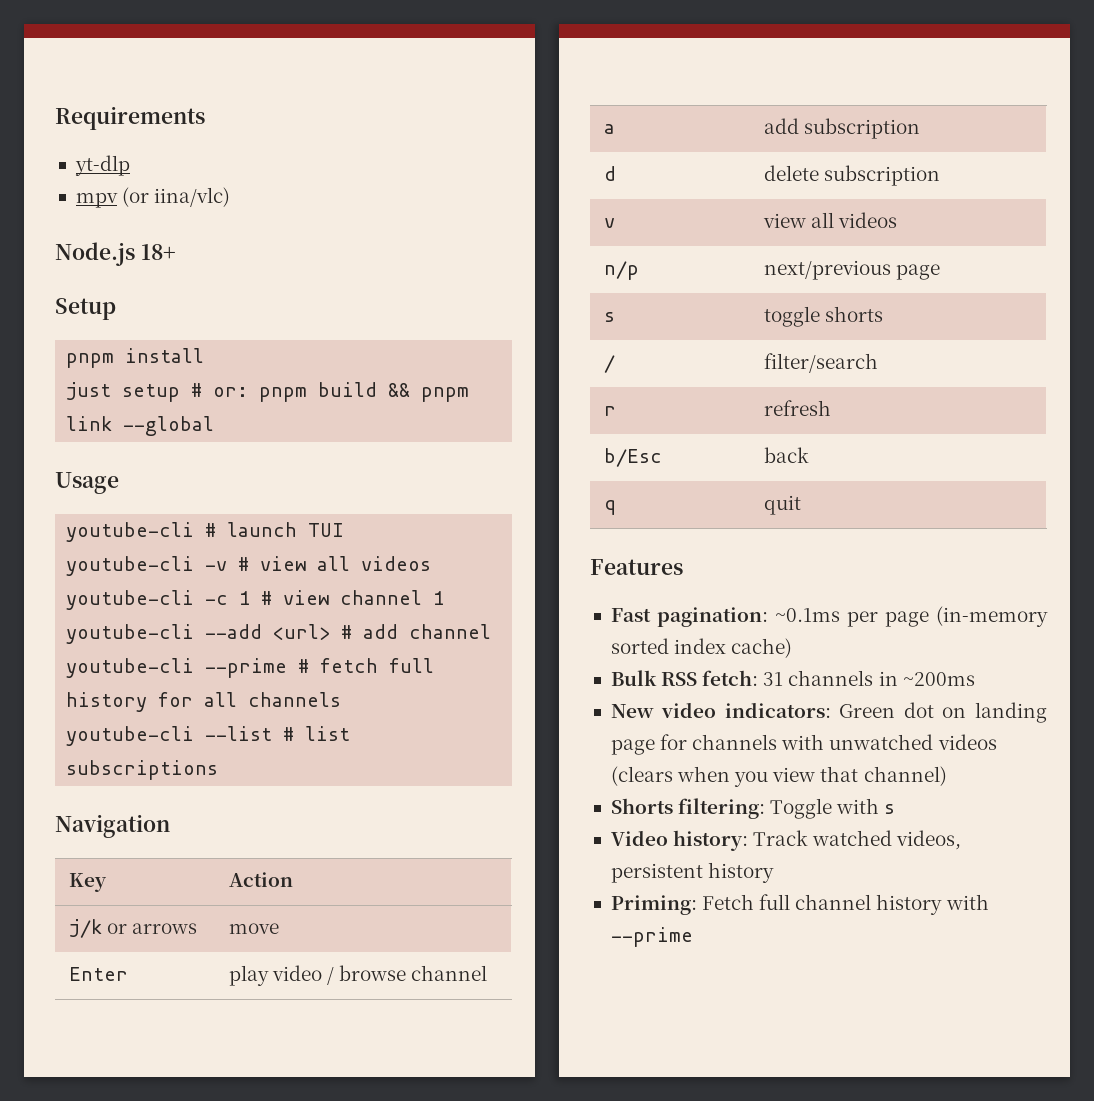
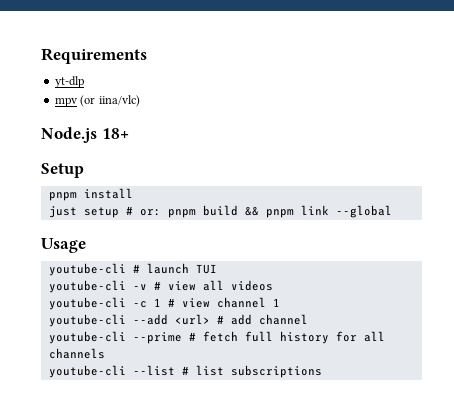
- Navigation
- Key | Action
- j/k or arrows | move
- Enter | play video / browse channel
- a | add subscription
- d | delete subscription
- v | view all videos
- n/p | next/previous page
- s | toggle shorts
- / | filter/search
- r | refresh
- b/Esc | back
- q | quit
- Features
- Fast pagination: ~0.1ms per page (in-memory sorted index cache)
- Bulk RSS fetch: 31 channels in ~200ms
- New video indicators: Green dot on landing page for channels with unwatched videos (clears when you view that channel)
- Shorts filtering: Toggle with s
- Video history: Track watched videos, persistent history
- Priming: Fetch full channel history with --prime

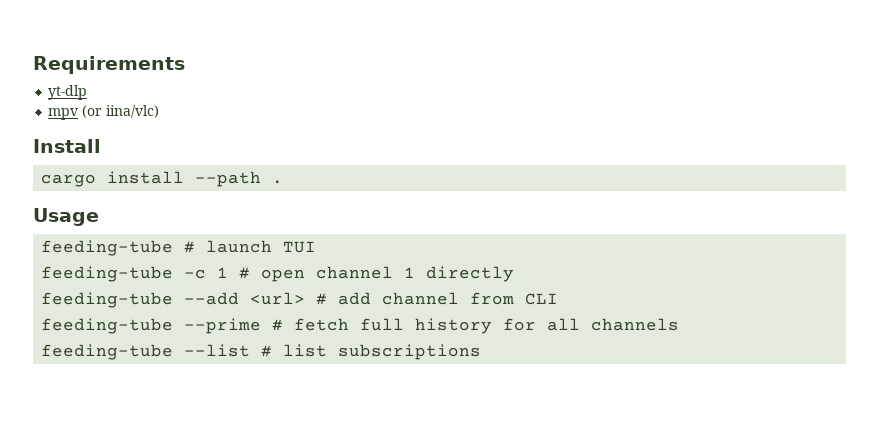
- Node.js 18+
- Setup
- pnpm install
- just setup # or: pnpm build && pnpm link --global
+ Install
+ cargo install --path .
- youtube-cli # launch TUI
+ feeding-tube # launch TUI
- youtube-cli -v # view all videos
- youtube-cli -c 1 # view channel 1
- youtube-cli --add <url> # add channel
- youtube-cli --prime # fetch full history for all channels
+ feeding-tube -c 1 # open channel 1 directly
+ feeding-tube --add <url> # add channel from CLI
+ feeding-tube --prime # fetch full history for all channels
- youtube-cli --list # list subscriptions
+ feeding-tube --list # list subscriptions

